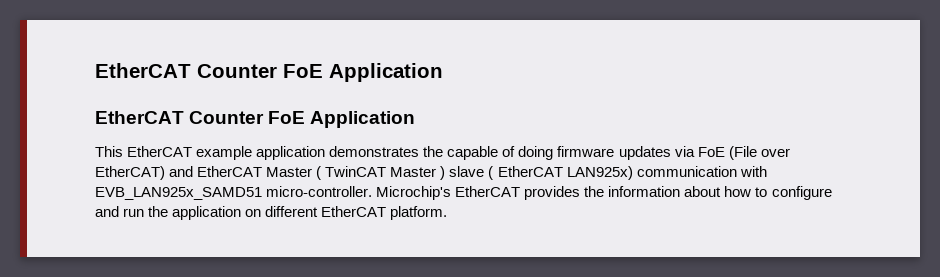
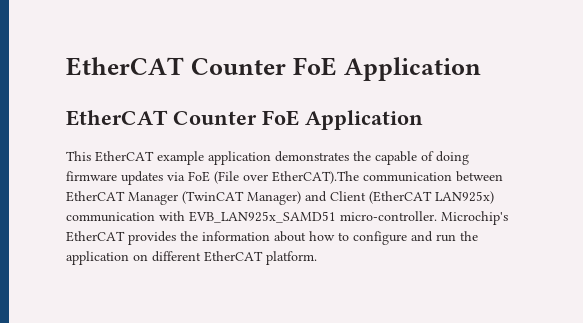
- This EtherCAT example application demonstrates the capable of doing firmware updates via FoE (File over EtherCAT) and EtherCAT Master ( TwinCAT Master ) slave ( EtherCAT LAN925x) communication with EVB_LAN925x_SAMD51 micro-controller.
+ This EtherCAT example application demonstrates the capable of doing firmware updates via FoE (File over EtherCAT).The communication between EtherCAT Manager (TwinCAT Manager) and Client (EtherCAT LAN925x) communication with EVB_LAN925x_SAMD51 micro-controller.

